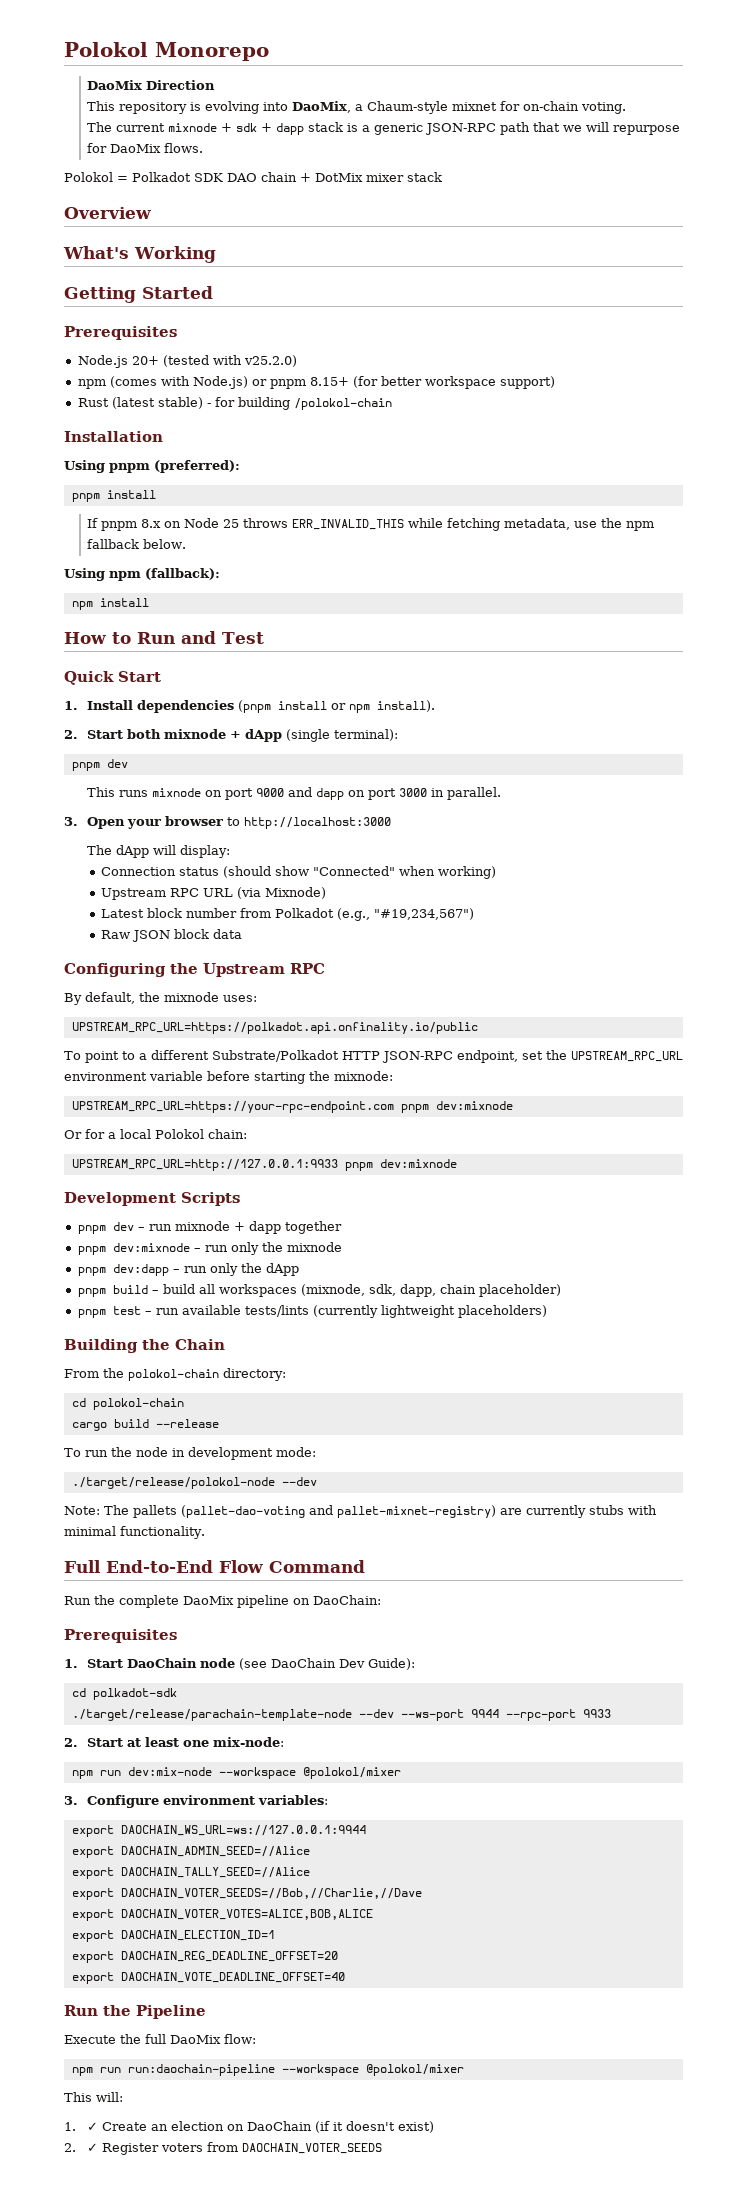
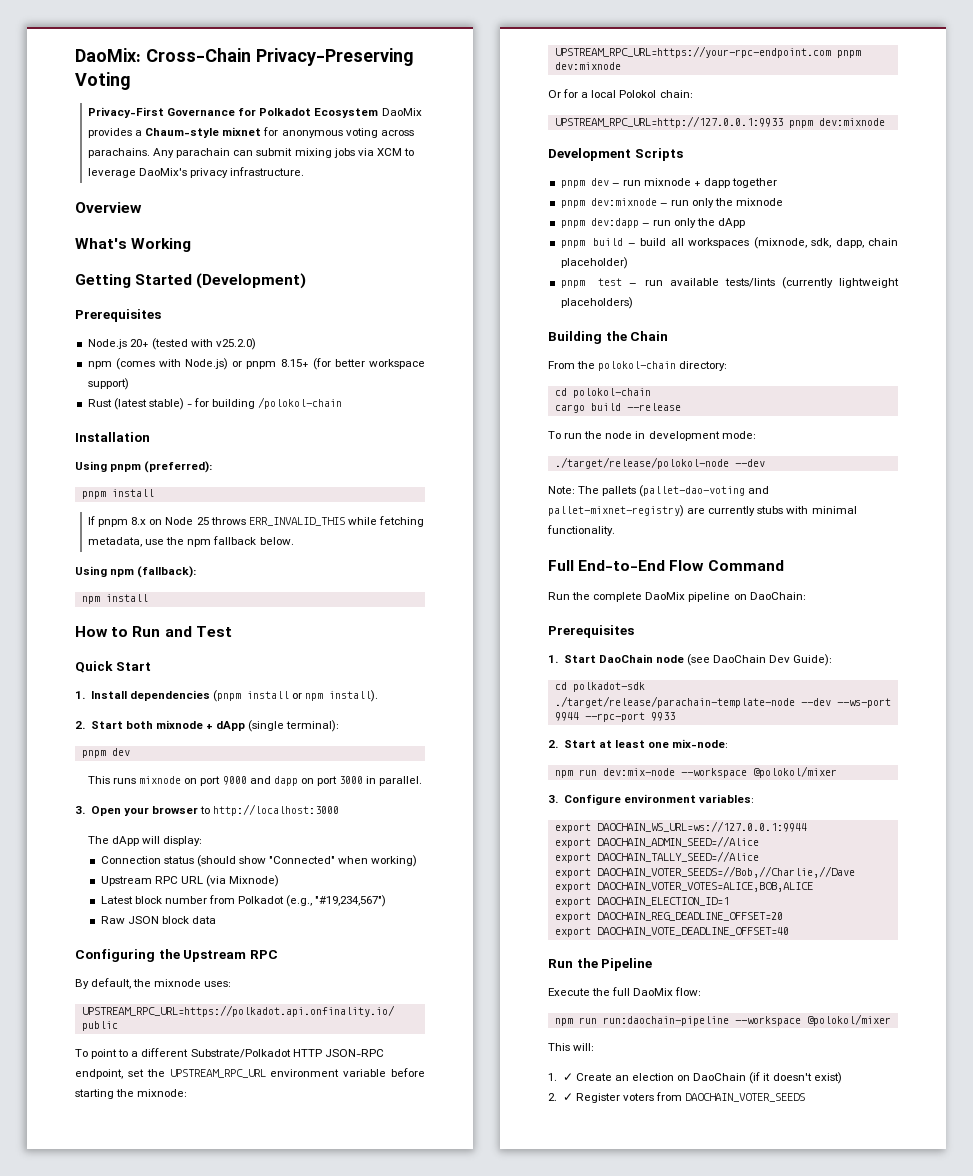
- Polokol Monorepo
- DaoMix Direction
- This repository is evolving into DaoMix, a Chaum-style mixnet for on-chain voting.
- The current mixnode + sdk + dapp stack is a generic JSON-RPC path that we will repurpose for DaoMix flows.
- Polokol = Polkadot SDK DAO chain + DotMix mixer stack
+ DaoMix: Cross-Chain Privacy-Preserving Voting
+ Privacy-First Governance for Polkadot Ecosystem DaoMix provides a Chaum-style mixnet for anonymous voting across parachains. Any parachain can submit mixing jobs via XCM to leverage DaoMix's privacy infrastructure.
- Getting Started
+ Getting Started (Development)

